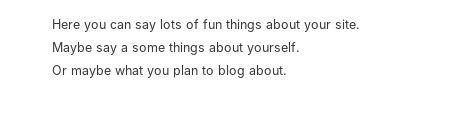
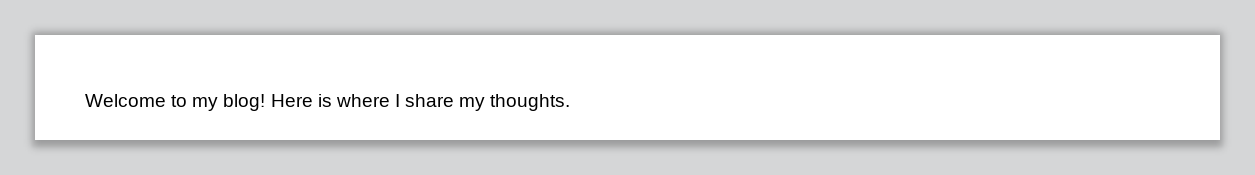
- Here you can say lots of fun things about your site.
- Maybe say a some things about yourself.
- Or maybe what you plan to blog about.
+ Welcome to my blog! Here is where I share my thoughts.

